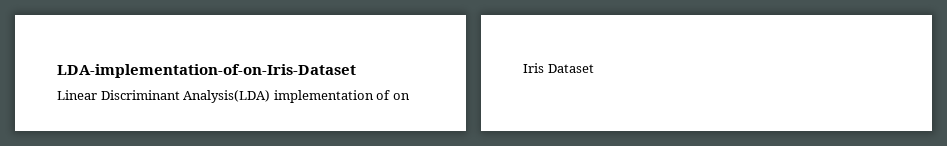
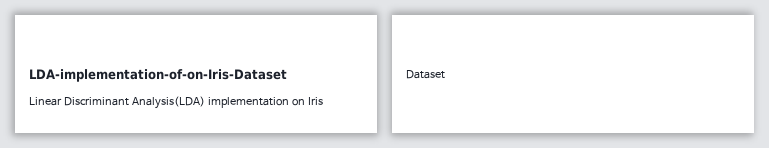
- Linear Discriminant Analysis(LDA) implementation of on Iris Dataset
+ Linear Discriminant Analysis(LDA) implementation on Iris Dataset

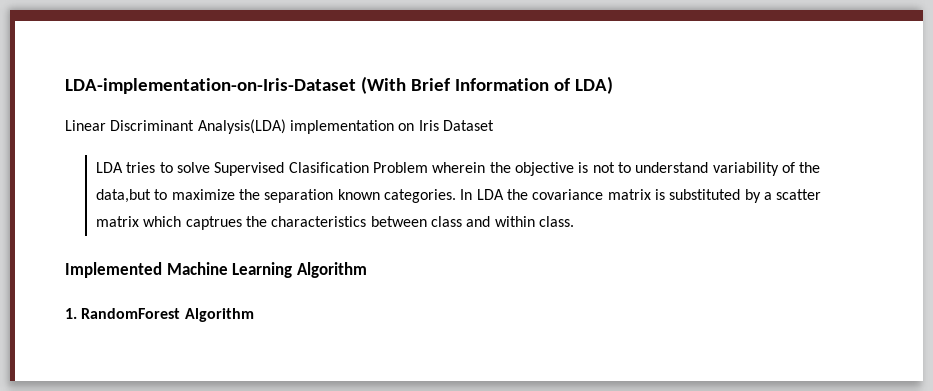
- LDA-implementation-of-on-Iris-Dataset
+ LDA-implementation-on-Iris-Dataset (With Brief Information of LDA)
+ LDA tries to solve Supervised Clasification Problem wherein the objective is not to understand variability of the data,but to maximize the separation known categories. In LDA the covariance matrix is substituted by a scatter matrix which captrues the characteristics between class and within class.
+ Implemented Machine Learning Algorithm
+ 1. RandomForest Algorithm

